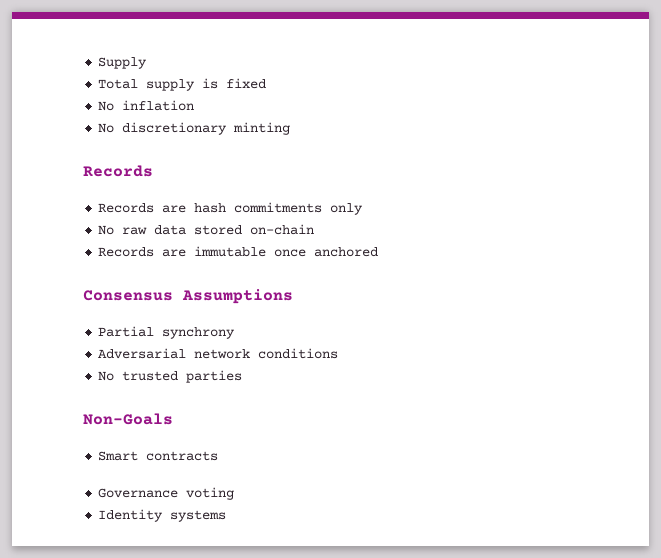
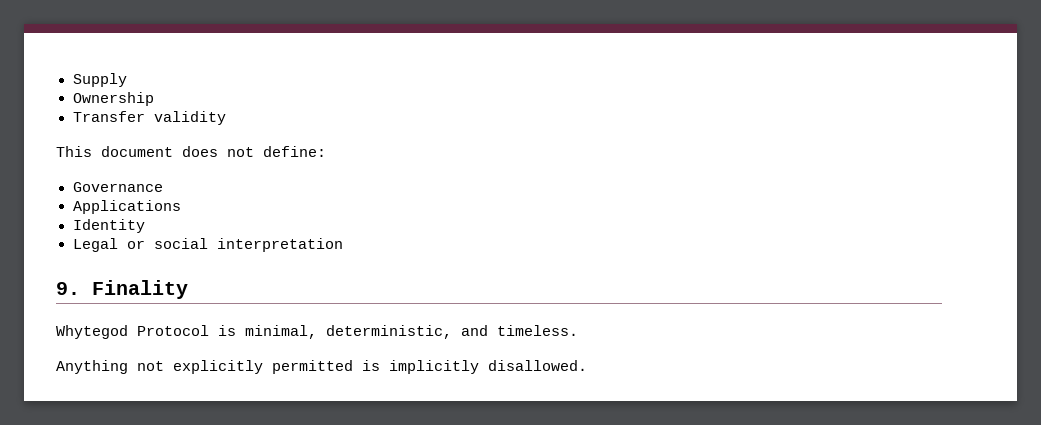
- Total supply is fixed
- No inflation
- No discretionary minting
- Records
- Records are hash commitments only
- No raw data stored on-chain
- Records are immutable once anchored
- Consensus Assumptions
- Partial synchrony
- Adversarial network conditions
- No trusted parties
- Non-Goals
- Smart contracts
+ Ownership
+ Transfer validity
+ This document does not define:
- Governance voting
+ Governance
+ Applications
- Identity systems
+ Identity
+ Legal or social interpretation
+ 9. Finality
+ Whytegod Protocol is minimal, deterministic, and timeless.
+ Anything not explicitly permitted is implicitly disallowed.

